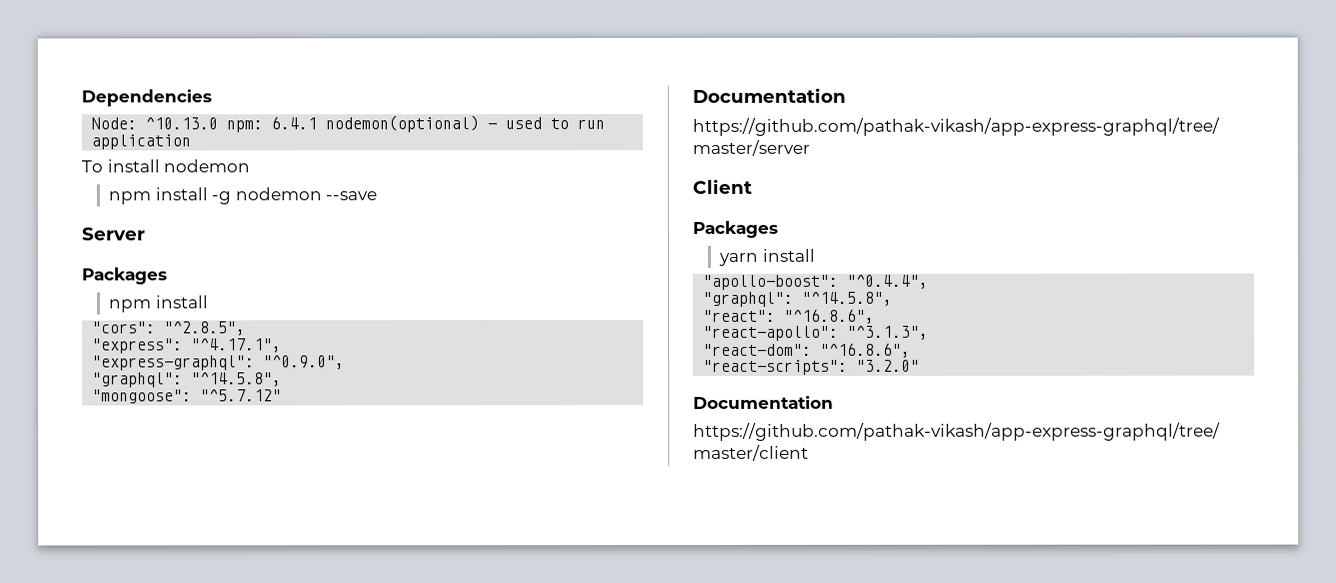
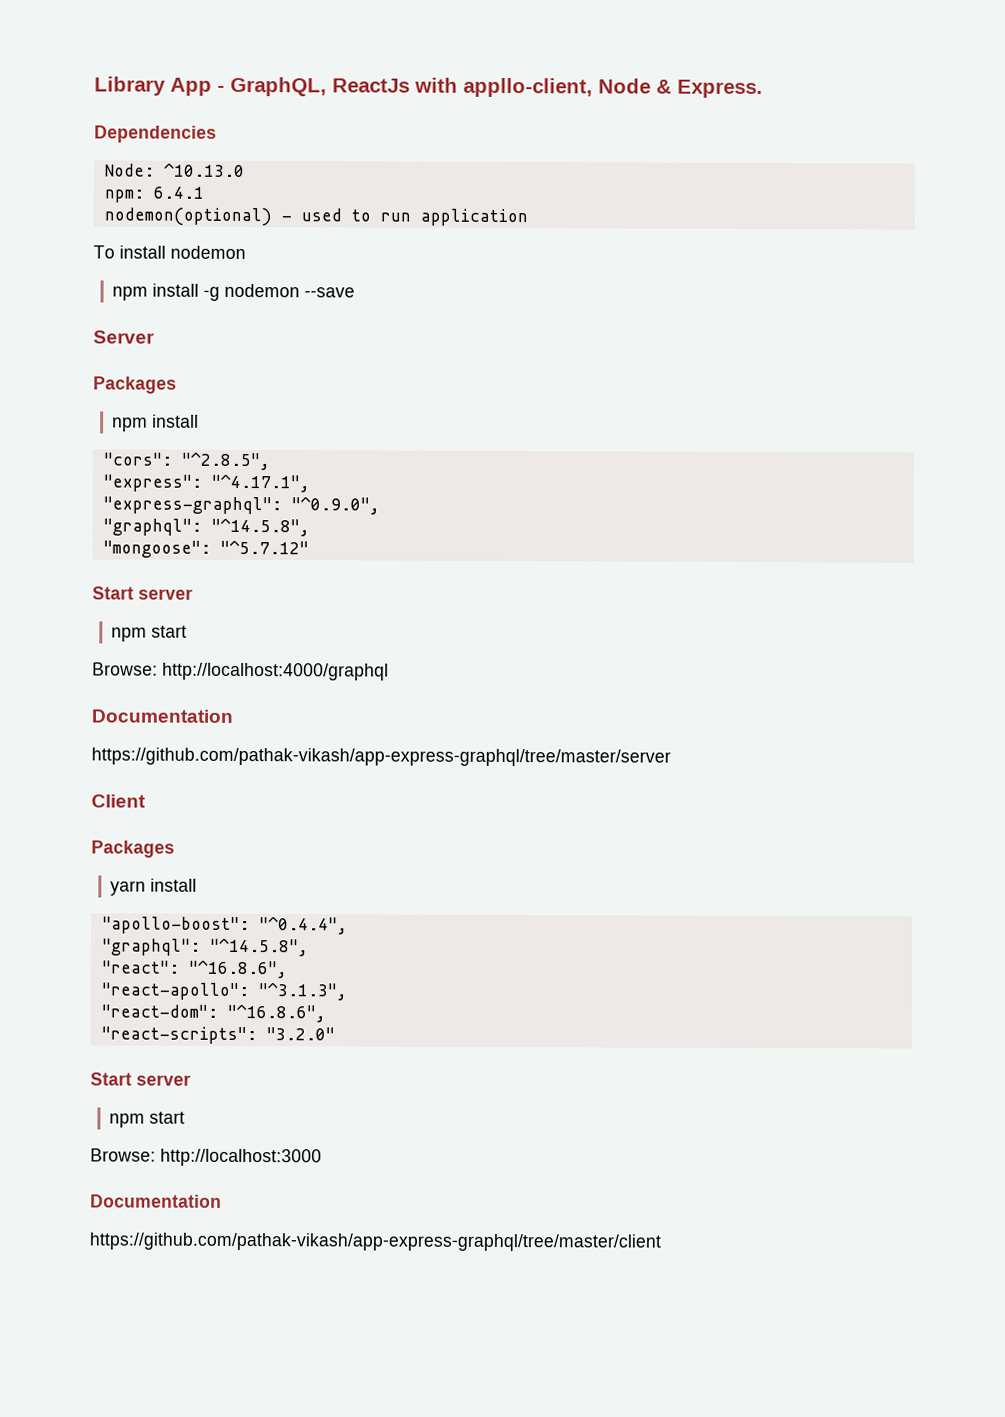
+ Library App - GraphQL, ReactJs with appllo-client, Node & Express.
- Node: ^10.13.0 npm: 6.4.1 nodemon(optional) - used to run application
+ Node: ^10.13.0
+ npm: 6.4.1
+ nodemon(optional) - used to run application
  "mongoose": "^5.7.12"
+ Start server
+ npm start
+ Browse: http://localhost:4000/graphql
  "react-scripts": "3.2.0"
+ Start server
+ npm start
+ Browse: http://localhost:3000

